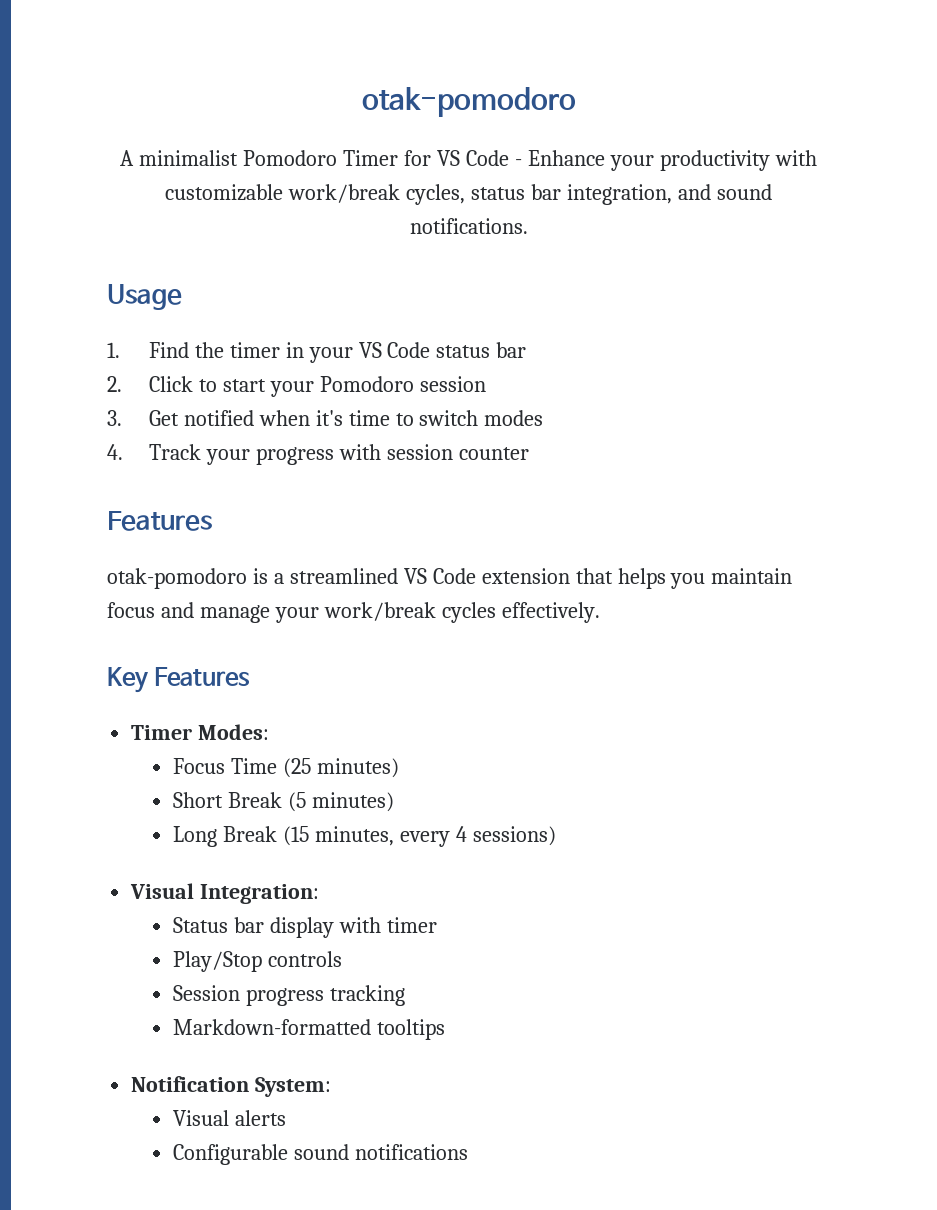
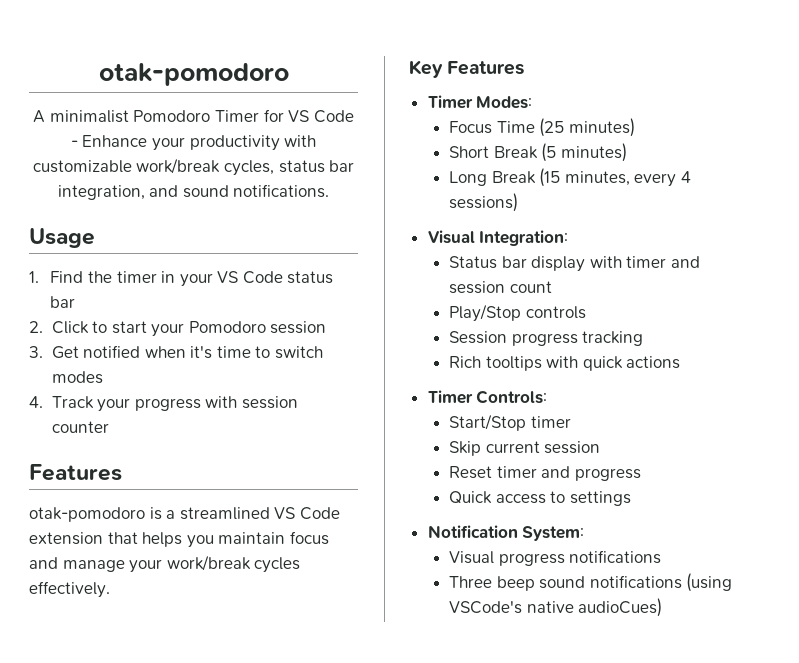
- Status bar display with timer
+ Status bar display with timer and session count
- Markdown-formatted tooltips
+ Rich tooltips with quick actions
+ Timer Controls:
+ Start/Stop timer
+ Skip current session
+ Reset timer and progress
+ Quick access to settings
  Notification System:
- Visual alerts
- Configurable sound notifications
+ Visual progress notifications
+ Three beep sound notifications (using VSCode's native audioCues)

